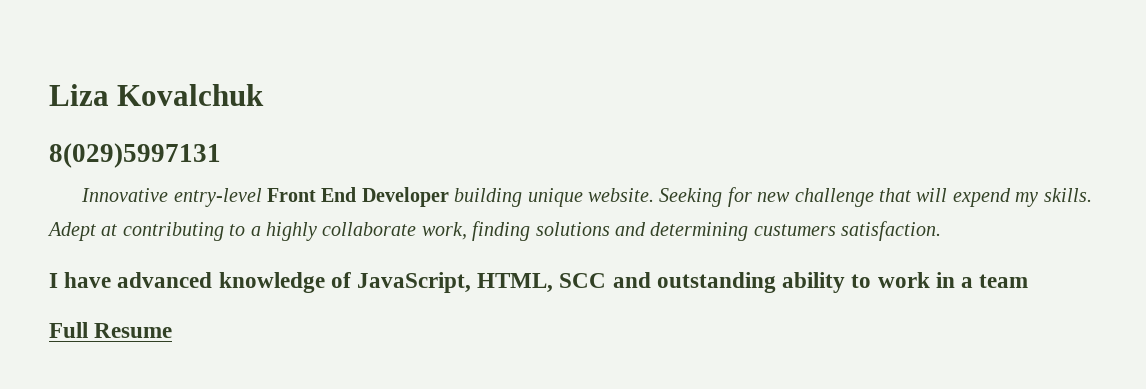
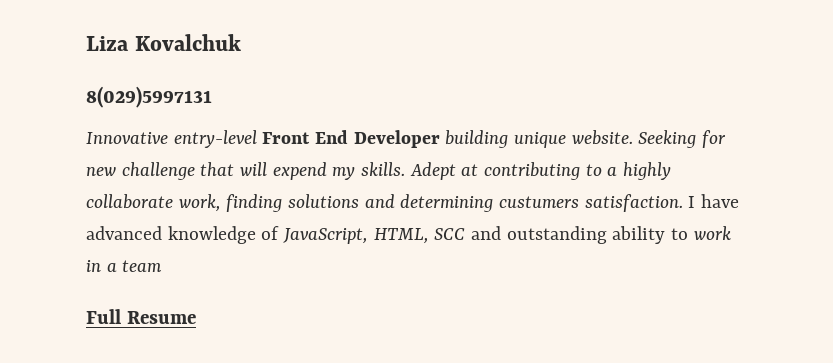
- Adept at contributing to a highly collaborate work, finding solutions and determining custumers satisfaction.
- I have advanced knowledge of JavaScript, HTML, SCC and outstanding ability to work in a team
+ Adept at contributing to a highly collaborate work, finding solutions and determining custumers satisfaction. I have advanced knowledge of JavaScript, HTML, SCC and outstanding ability to work in a team

